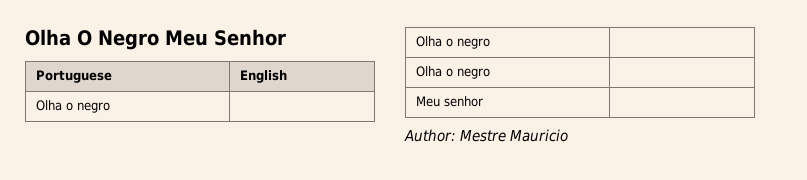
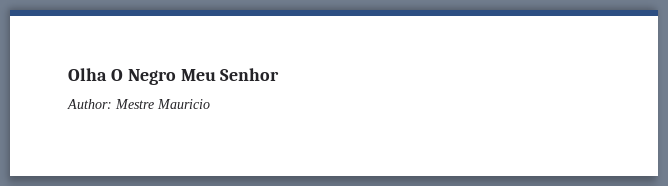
- Portuguese | English
- Olha o negro |
- Olha o negro |
- Olha o negro |
- Meu senhor |

